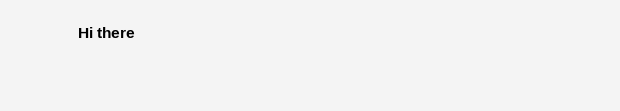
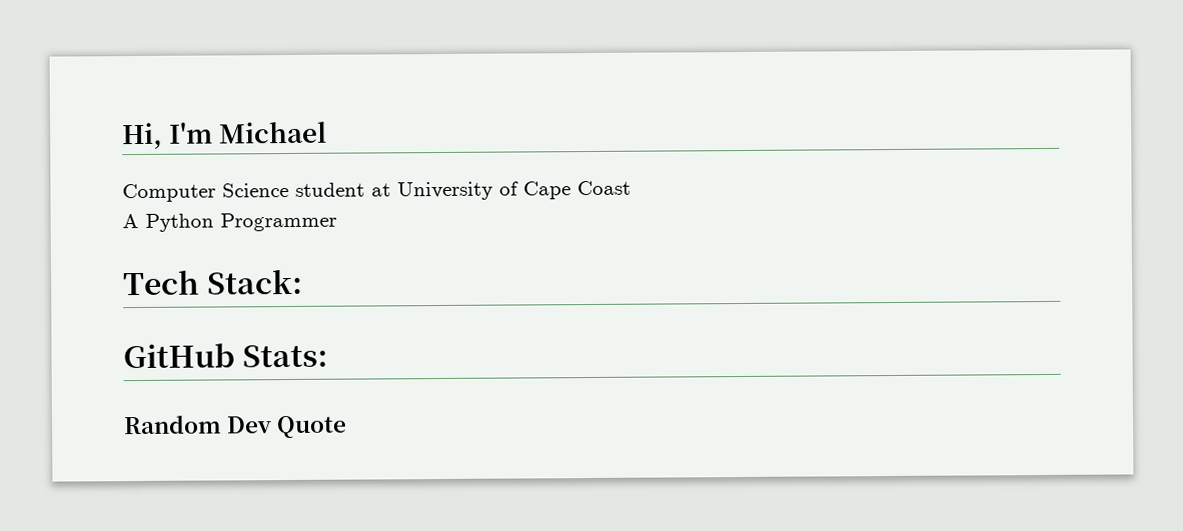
- Hi there
+ Hi, I'm Michael
+ Computer Science student at University of Cape Coast
+ A Python Programmer
+ Tech Stack:
+ GitHub Stats:
+ Random Dev Quote

